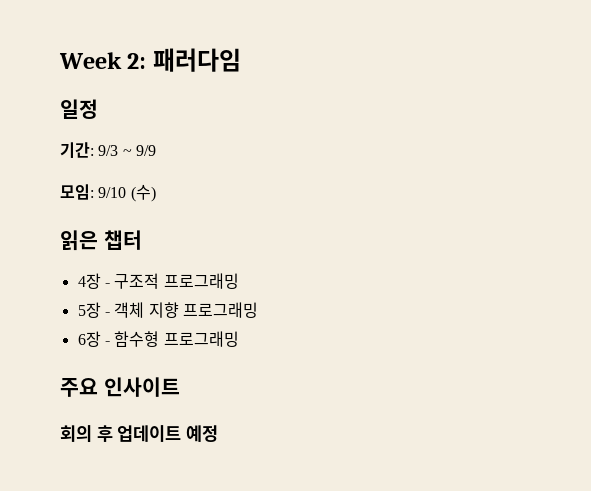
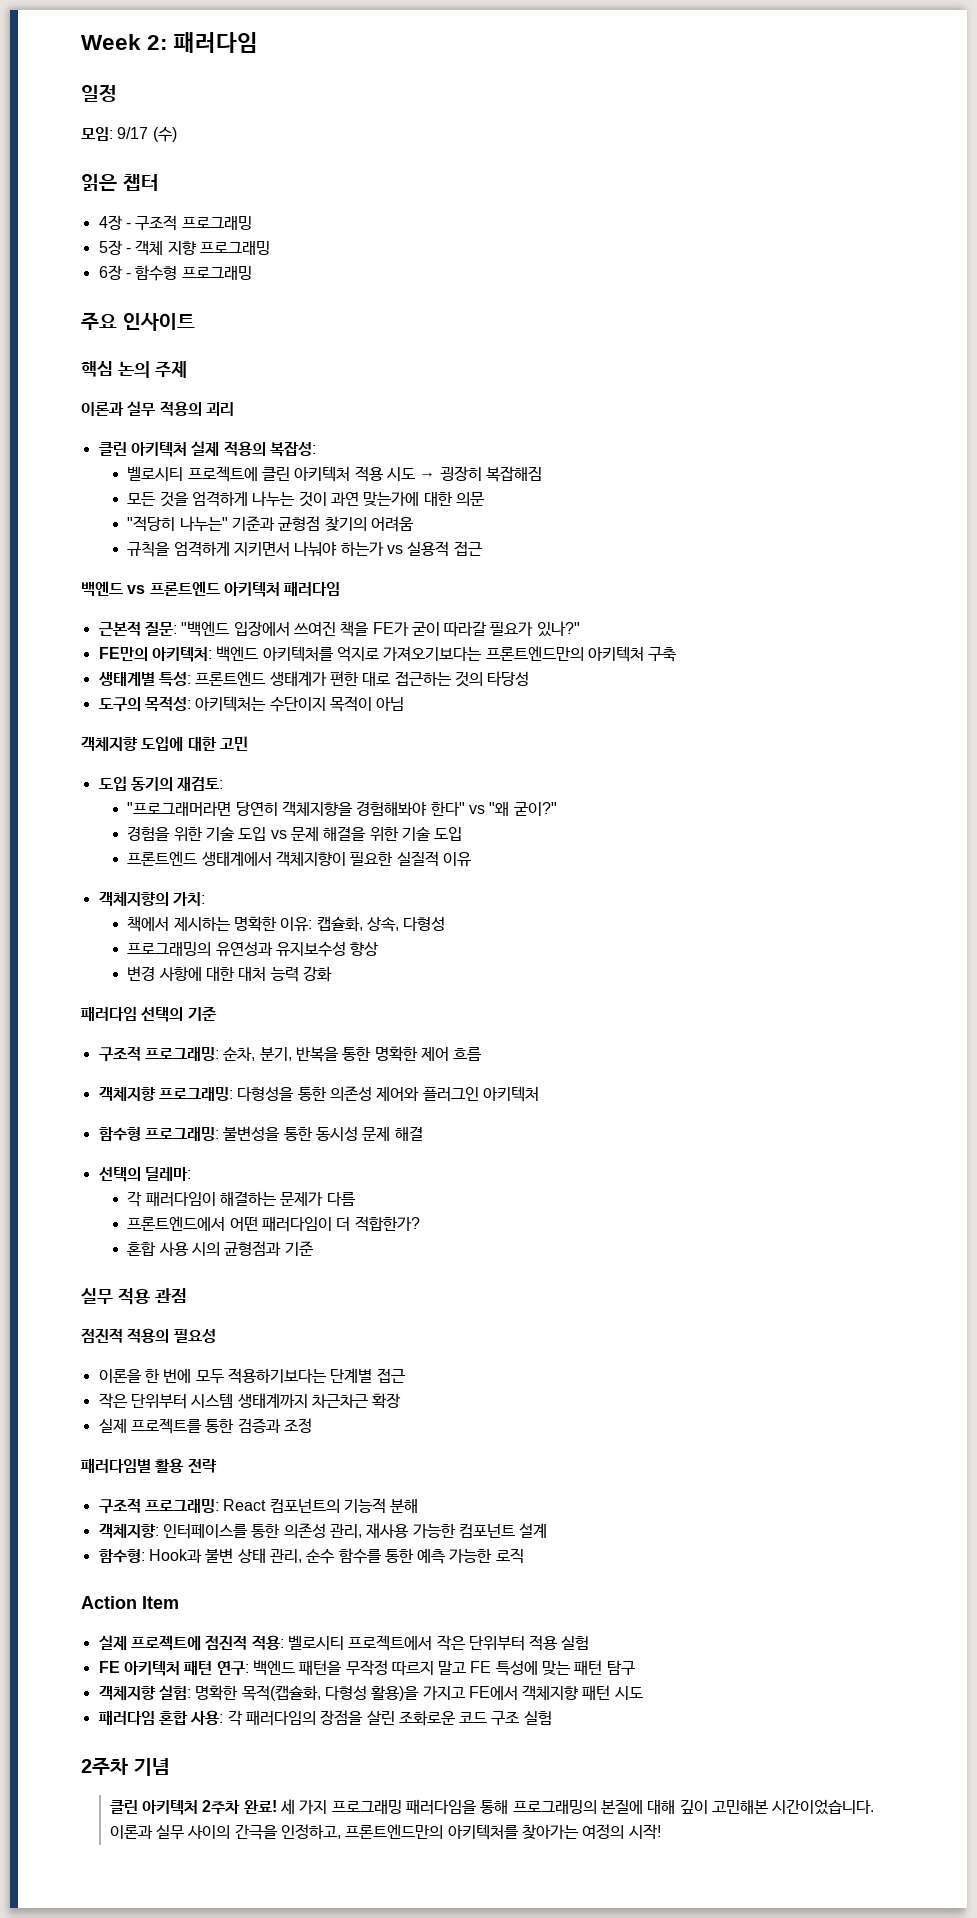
- 기간: 9/3 ~ 9/9
- 모임: 9/10 (수)
+ 모임: 9/17 (수)
- 회의 후 업데이트 예정
+ 핵심 논의 주제
+ 이론과 실무 적용의 괴리
+ 클린 아키텍처 실제 적용의 복잡성:
+ 벨로시티 프로젝트에 클린 아키텍처 적용 시도 → 굉장히 복잡해짐
+ 모든 것을 엄격하게 나누는 것이 과연 맞는가에 대한 의문
+ "적당히 나누는" 기준과 균형점 찾기의 어려움
+ 규칙을 엄격하게 지키면서 나눠야 하는가 vs 실용적 접근
+ 백엔드 vs 프론트엔드 아키텍처 패러다임
+ 근본적 질문: "백엔드 입장에서 쓰여진 책을 FE가 굳이 따라갈 필요가 있나?"
+ FE만의 아키텍처: 백엔드 아키텍처를 억지로 가져오기보다는 프론트엔드만의 아키텍처 구축
+ 생태계별 특성: 프론트엔드 생태계가 편한 대로 접근하는 것의 타당성
+ 도구의 목적성: 아키텍처는 수단이지 목적이 아님
+ 객체지향 도입에 대한 고민
+ 도입 동기의 재검토:
+ "프로그래머라면 당연히 객체지향을 경험해봐야 한다" vs "왜 굳이?"
+ 경험을 위한 기술 도입 vs 문제 해결을 위한 기술 도입
+ 프론트엔드 생태계에서 객체지향이 필요한 실질적 이유
+ 객체지향의 가치:
+ 책에서 제시하는 명확한 이유: 캡슐화, 상속, 다형성
+ 프로그래밍의 유연성과 유지보수성 향상
+ 변경 사항에 대한 대처 능력 강화
+ 패러다임 선택의 기준
+ 구조적 프로그래밍: 순차, 분기, 반복을 통한 명확한 제어 흐름
+ 객체지향 프로그래밍: 다형성을 통한 의존성 제어와 플러그인 아키텍처
+ 함수형 프로그래밍: 불변성을 통한 동시성 문제 해결
+ 선택의 딜레마:
+ 각 패러다임이 해결하는 문제가 다름
+ 프론트엔드에서 어떤 패러다임이 더 적합한가?
+ 혼합 사용 시의 균형점과 기준
+ 실무 적용 관점
+ 점진적 적용의 필요성
+ 이론을 한 번에 모두 적용하기보다는 단계별 접근
+ 작은 단위부터 시스템 생태계까지 차근차근 확장
+ 실제 프로젝트를 통한 검증과 조정
+ 패러다임별 활용 전략
+ 구조적 프로그래밍: React 컴포넌트의 기능적 분해
+ 객체지향: 인터페이스를 통한 의존성 관리, 재사용 가능한 컴포넌트 설계
+ 함수형: Hook과 불변 상태 관리, 순수 함수를 통한 예측 가능한 로직
+ Action Item
+ 실제 프로젝트에 점진적 적용: 벨로시티 프로젝트에서 작은 단위부터 적용 실험
+ FE 아키텍처 패턴 연구: 백엔드 패턴을 무작정 따르지 말고 FE 특성에 맞는 패턴 탐구
+ 객체지향 실험: 명확한 목적(캡슐화, 다형성 활용)을 가지고 FE에서 객체지향 패턴 시도
+ 패러다임 혼합 사용: 각 패러다임의 장점을 살린 조화로운 코드 구조 실험
+ 2주차 기념
+ 클린 아키텍처 2주차 완료! 세 가지 프로그래밍 패러다임을 통해 프로그래밍의 본질에 대해 깊이 고민해본 시간이었습니다. 이론과 실무 사이의 간극을 인정하고, 프론트엔드만의 아키텍처를 찾아가는 여정의 시작!

